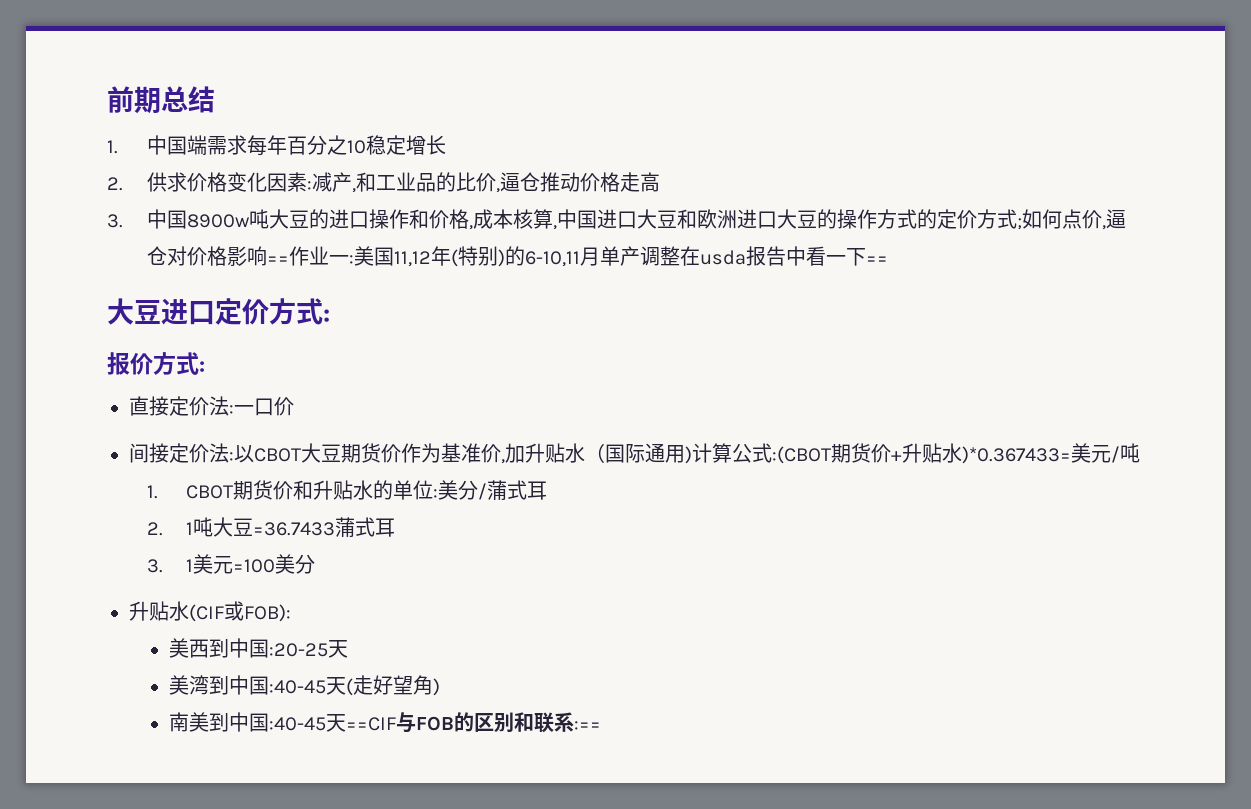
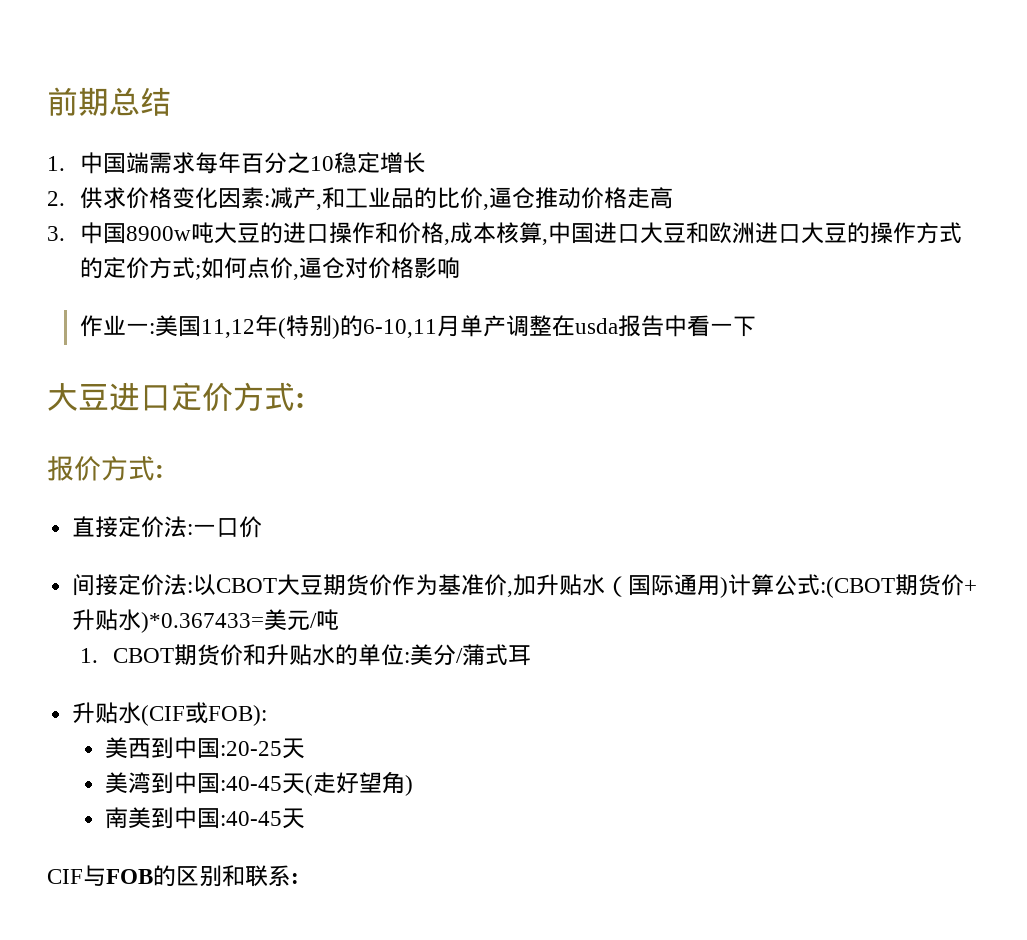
- 3.中国8900w吨大豆的进口操作和价格,成本核算,中国进口大豆和欧洲进口大豆的操作方式的定价方式;如何点价,逼仓对价格影响==作业一:美国11,12年(特别)的6-10,11月单产调整在usda报告中看一下==
+ 3.中国8900w吨大豆的进口操作和价格,成本核算,中国进口大豆和欧洲进口大豆的操作方式的定价方式;如何点价,逼仓对价格影响
+ 作业一:美国11,12年(特别)的6-10,11月单产调整在usda报告中看一下
- 2. 1吨大豆=36.7433蒲式耳
- 3. 1美元=100美分
- 南美到中国:40-45天==CIF与FOB的区别和联系:==
+ 南美到中国:40-45天
+ CIF与FOB的区别和联系:

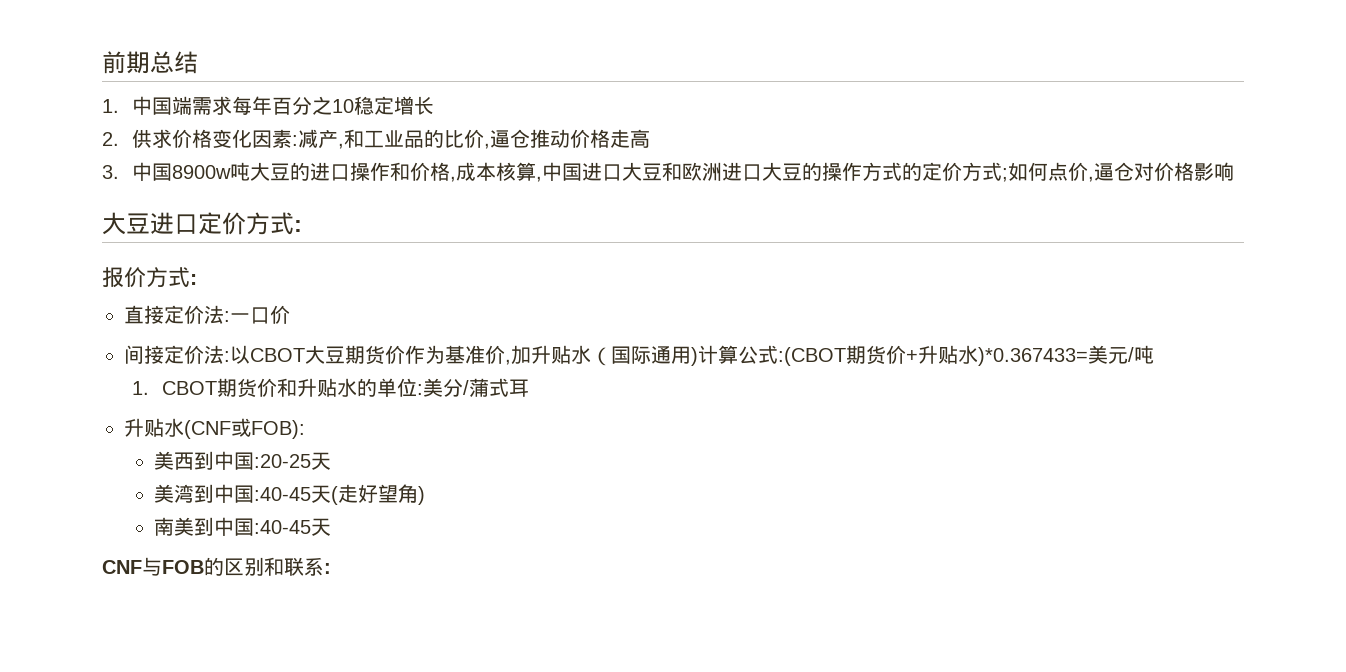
- 作业一:美国11,12年(特别)的6-10,11月单产调整在usda报告中看一下
- 升贴水(CIF或FOB):
+ 升贴水(CNF或FOB):
- CIF与FOB的区别和联系:
+ CNF与FOB的区别和联系:

